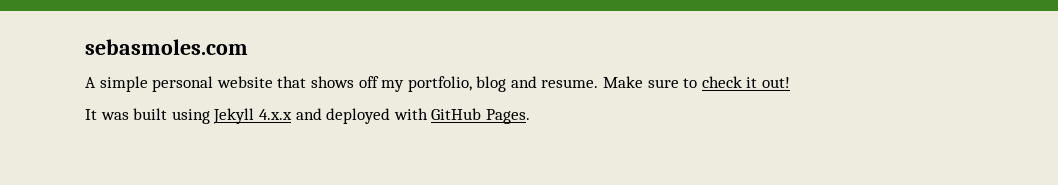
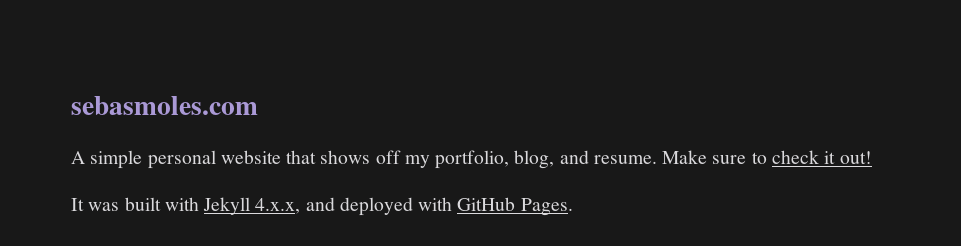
- A simple personal website that shows off my portfolio, blog and resume.
+ A simple personal website that shows off my portfolio, blog, and resume.
- It was built using Jekyll 4.x.x and deployed with GitHub Pages.
+ It was built with Jekyll 4.x.x, and deployed with GitHub Pages.

